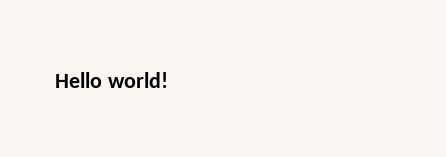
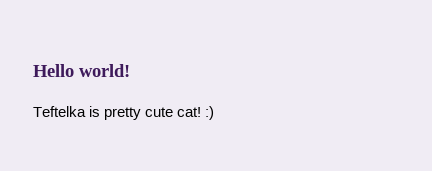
+ Teftelka is pretty cute cat! :)

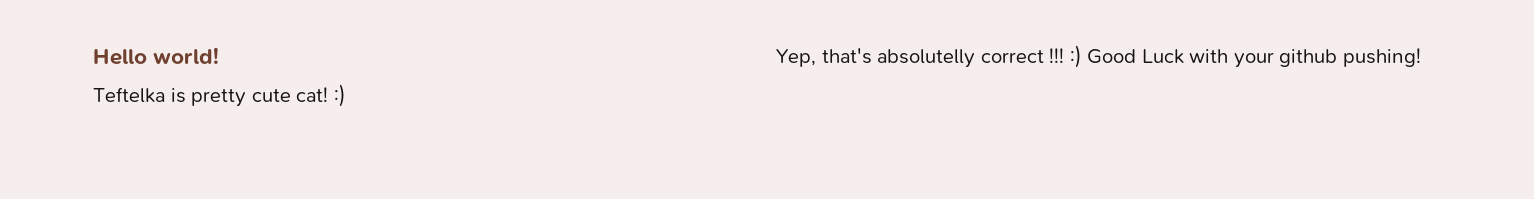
+ Yep, that's absolutelly correct !!! :) Good Luck with your github pushing!

